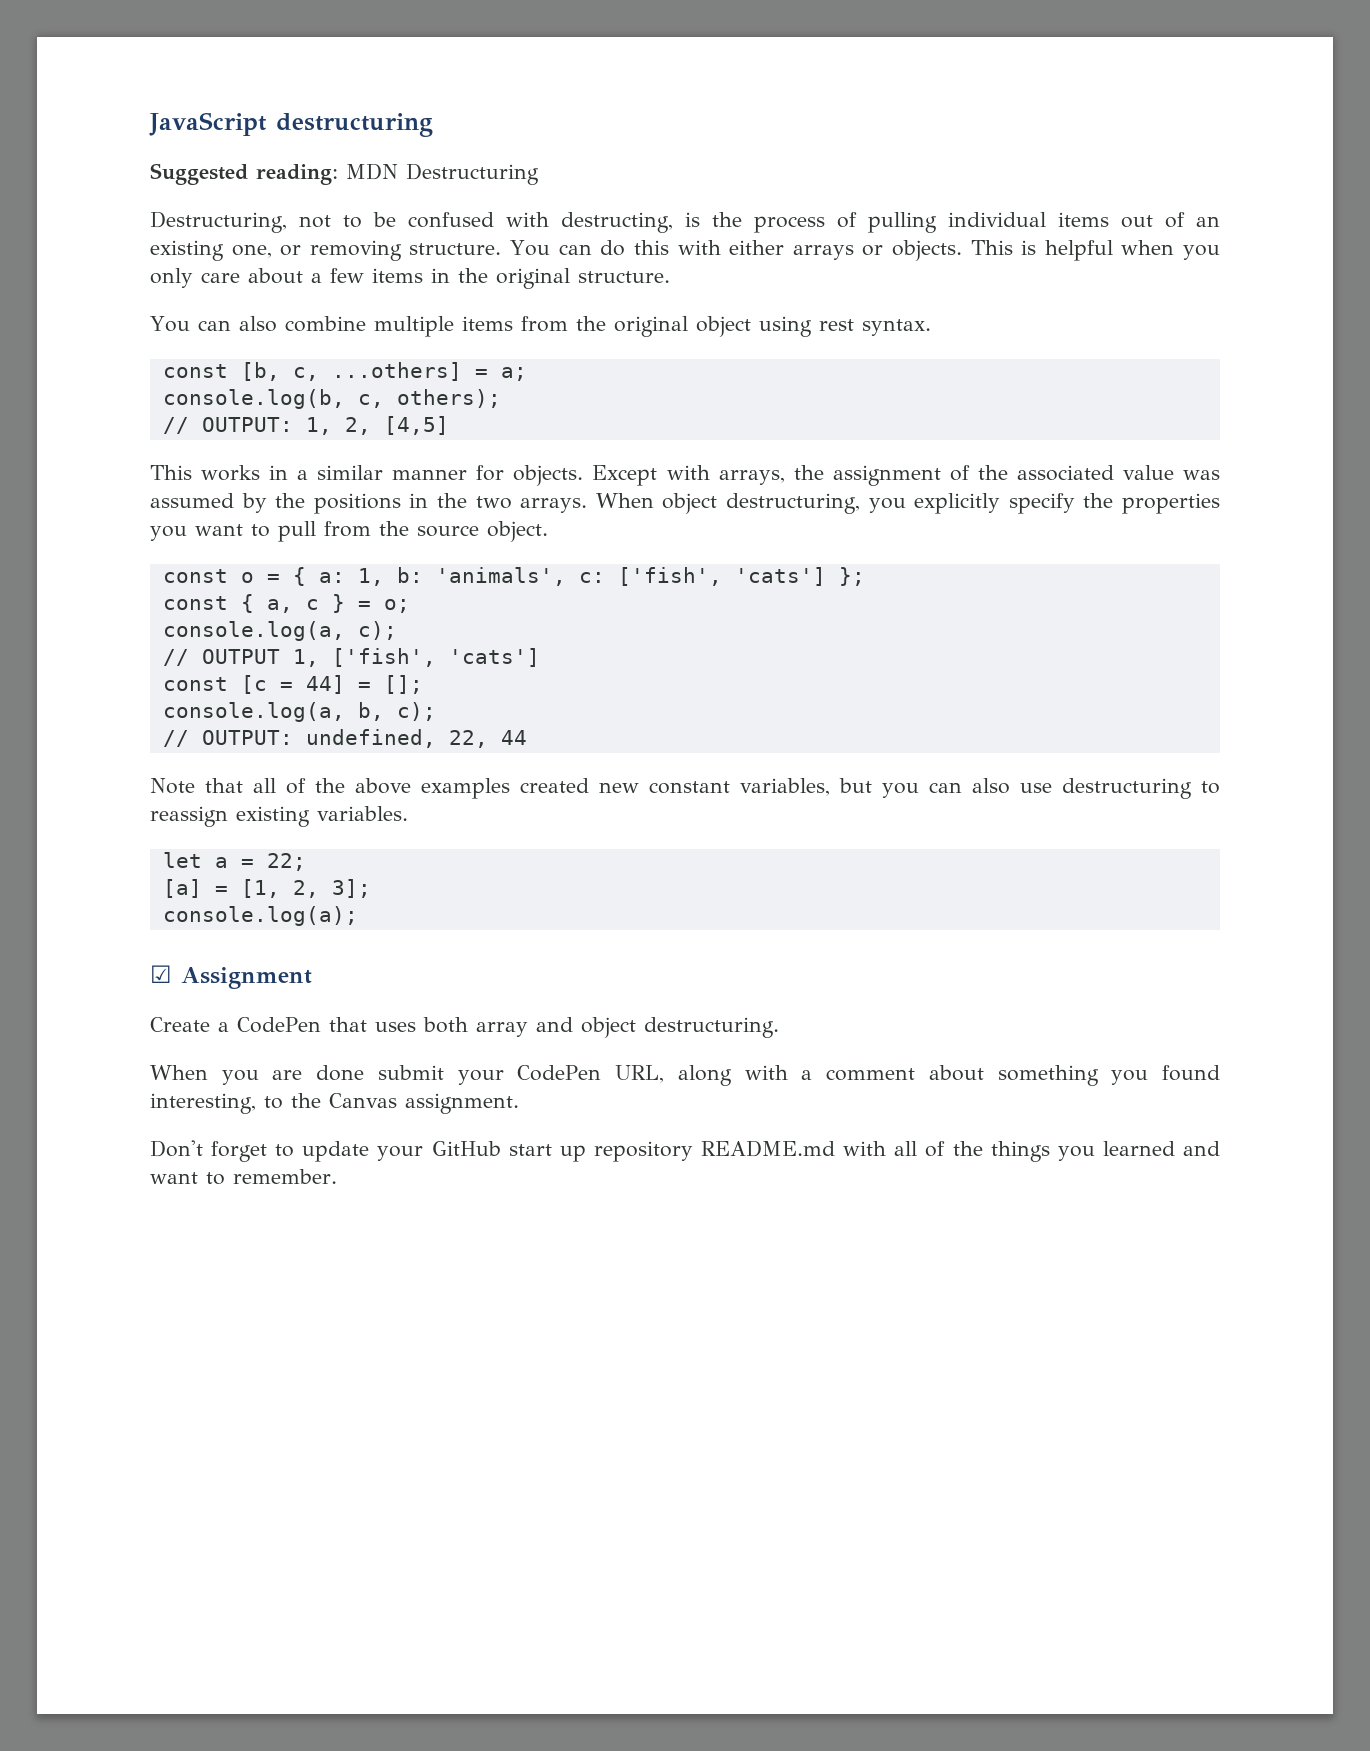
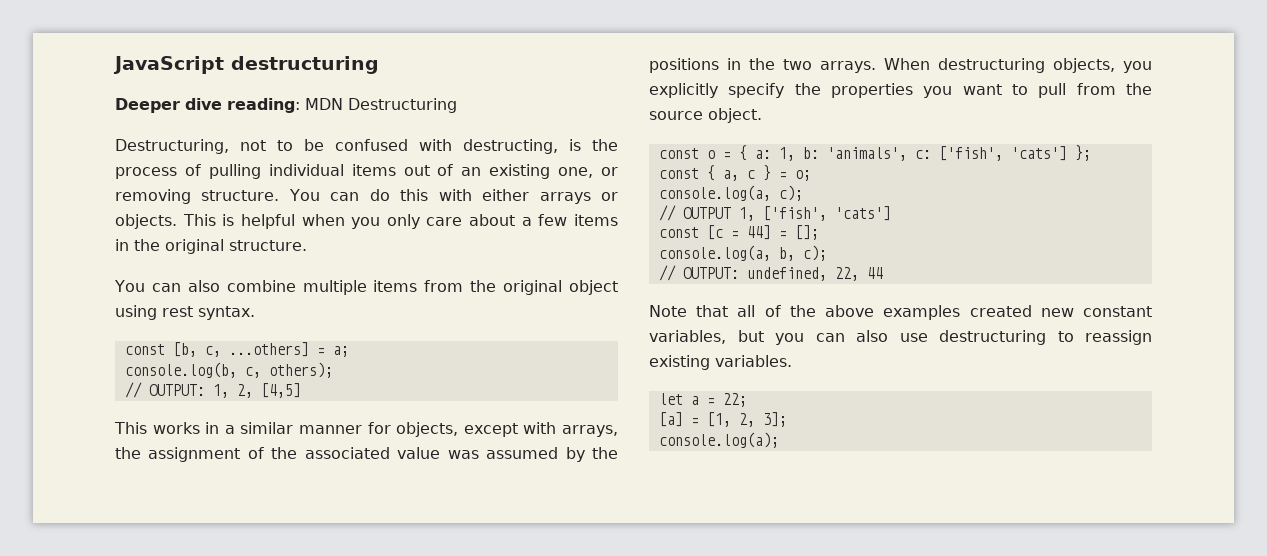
- Suggested reading: MDN Destructuring
+ Deeper dive reading: MDN Destructuring
- This works in a similar manner for objects. Except with arrays, the assignment of the associated value was assumed by the positions in the two arrays.
+ This works in a similar manner for objects, except with arrays, the assignment of the associated value was assumed by the positions in the two arrays.
- When object destructuring, you explicitly specify the properties you want to pull from the source object.
+ When destructuring objects, you explicitly specify the properties you want to pull from the source object.
- ☑ Assignment
- Create a CodePen that uses both array and object destructuring.
- When you are done submit your CodePen URL, along with a comment about something you found interesting, to the Canvas assignment.
- Don't forget to update your GitHub start up repository README.md with all of the things you learned and want to remember.

